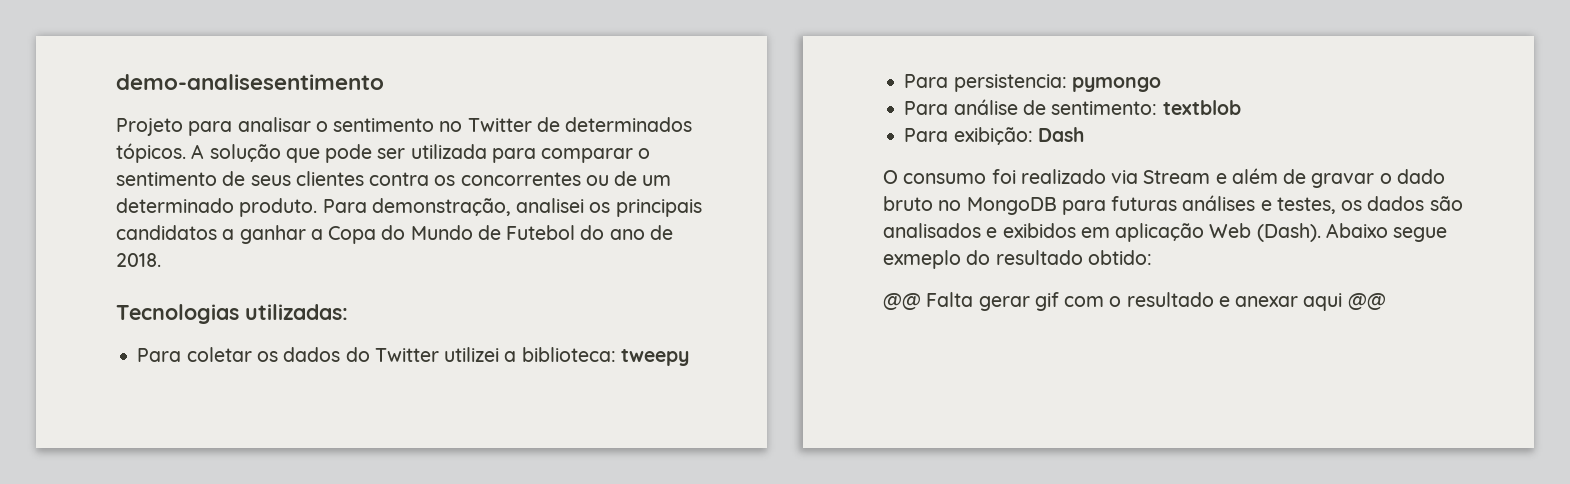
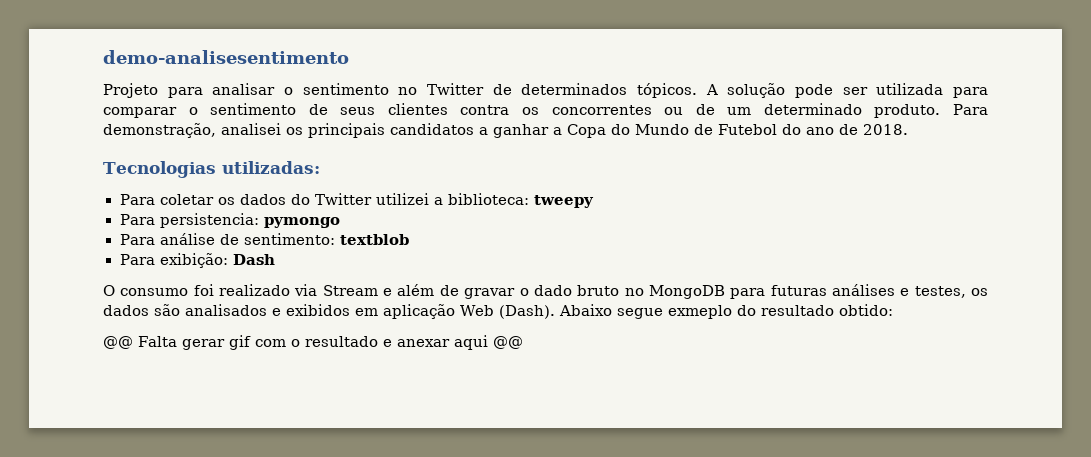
- A solução que pode ser utilizada para comparar o sentimento de seus clientes contra os concorrentes ou de um determinado produto.
+ A solução pode ser utilizada para comparar o sentimento de seus clientes contra os concorrentes ou de um determinado produto.

